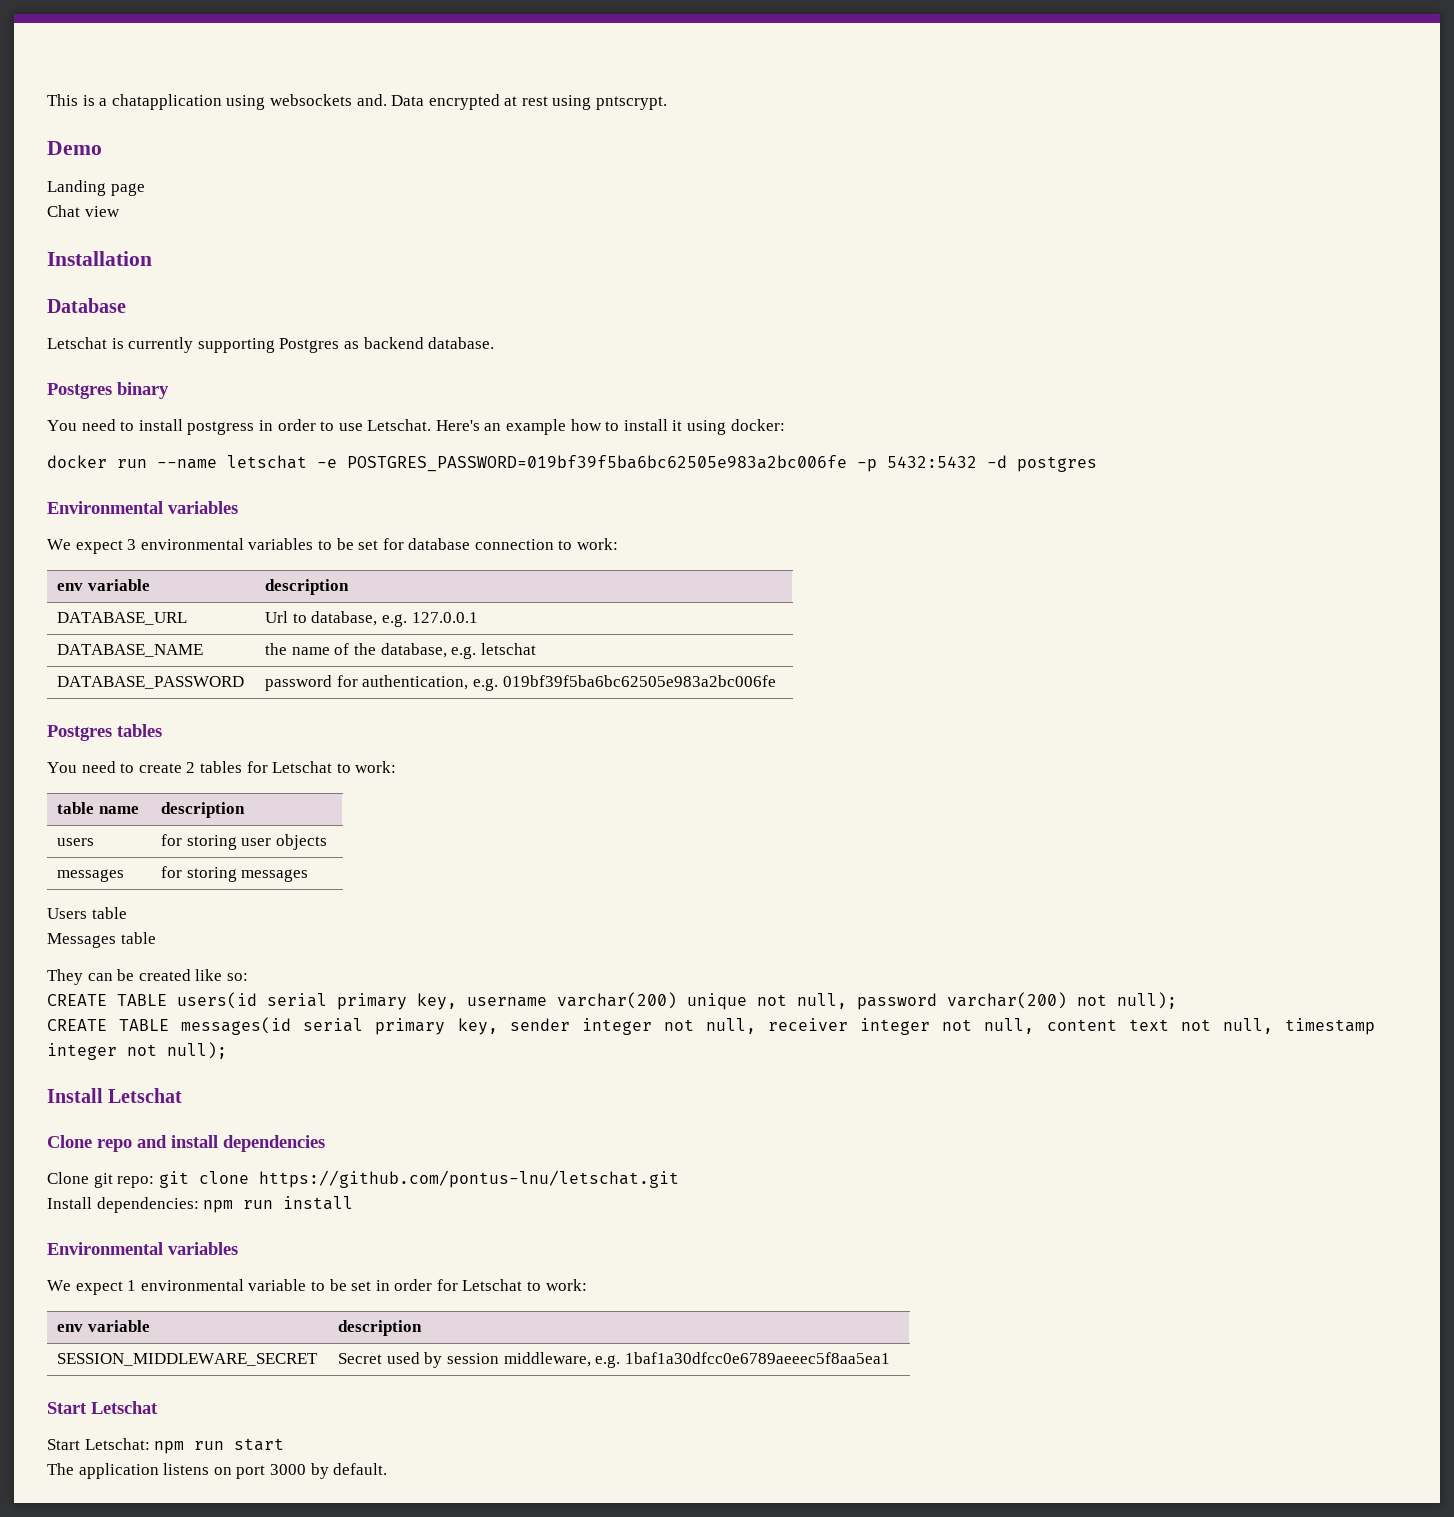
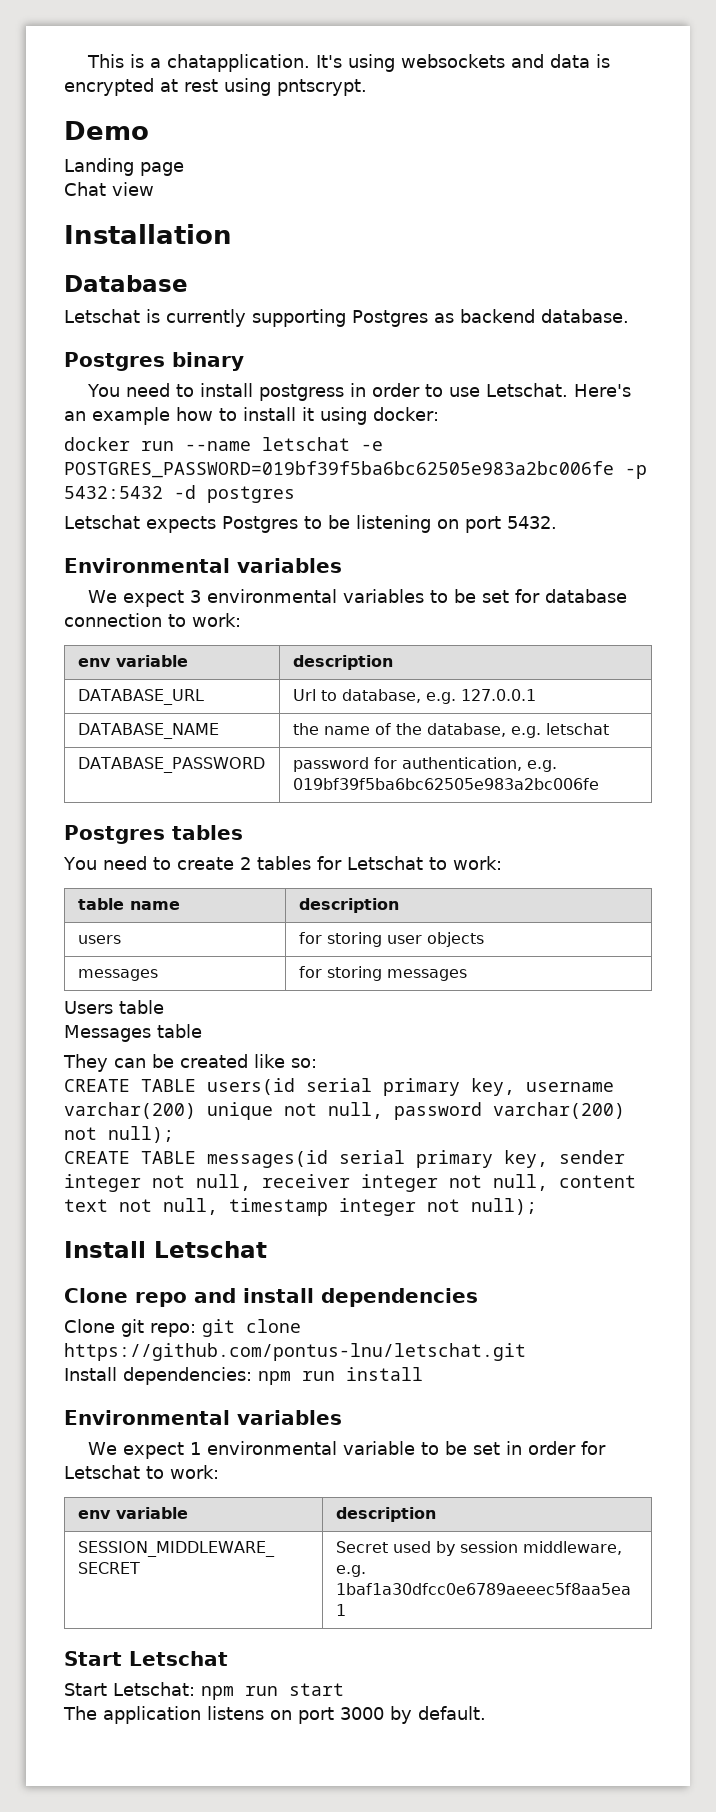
- This is a chatapplication using websockets and. Data encrypted at rest using pntscrypt.
+ This is a chatapplication. It's using websockets and data is encrypted at rest using pntscrypt.
+ Letschat expects Postgres to be listening on port 5432.

